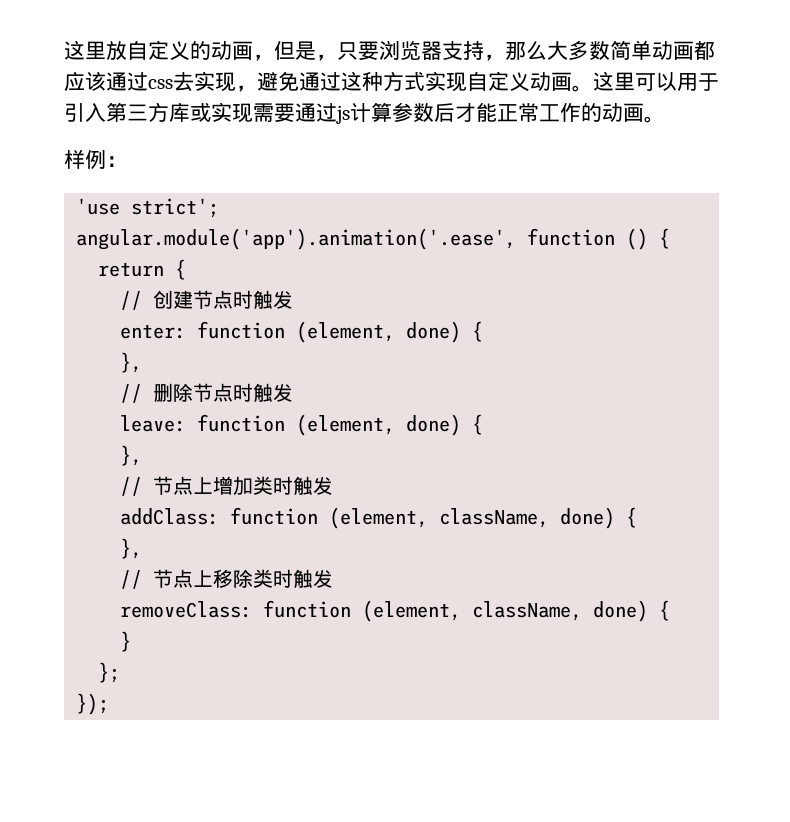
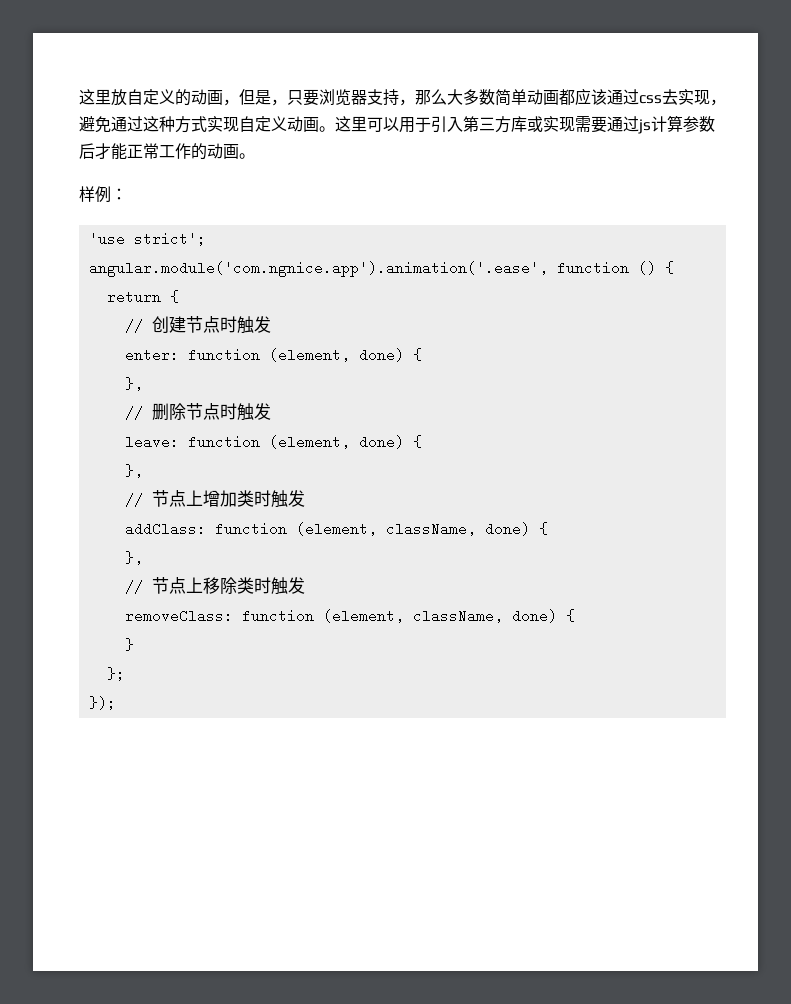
- angular.module('app').animation('.ease', function () {
+ angular.module('com.ngnice.app').animation('.ease', function () {

